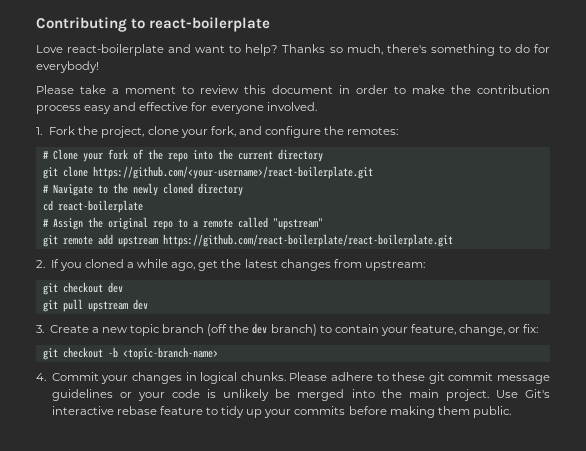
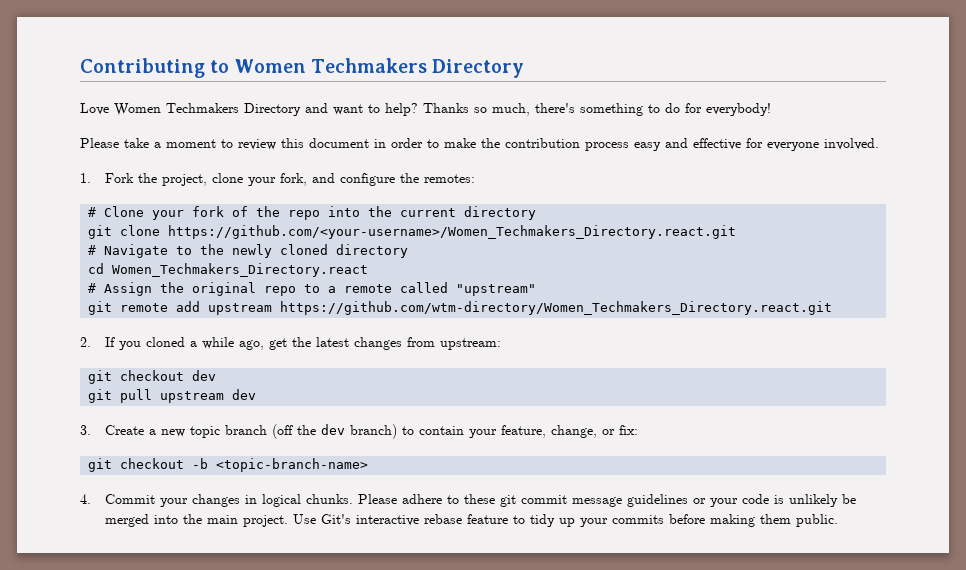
- Contributing to react-boilerplate
- Love react-boilerplate and want to help?
+ Contributing to Women Techmakers Directory
+ Love Women Techmakers Directory and want to help?
- git clone https://github.com/<your-username>/react-boilerplate.git
+ git clone https://github.com/<your-username>/Women_Techmakers_Directory.react.git
- cd react-boilerplate
+ cd Women_Techmakers_Directory.react
- git remote add upstream https://github.com/react-boilerplate/react-boilerplate.git
+ git remote add upstream https://github.com/wtm-directory/Women_Techmakers_Directory.react.git

